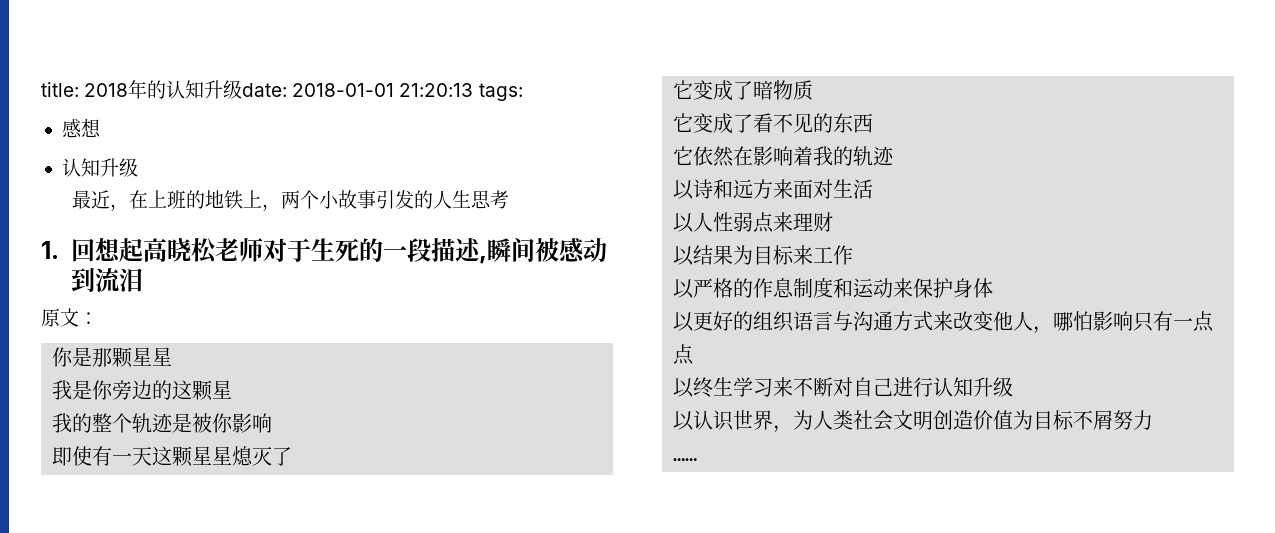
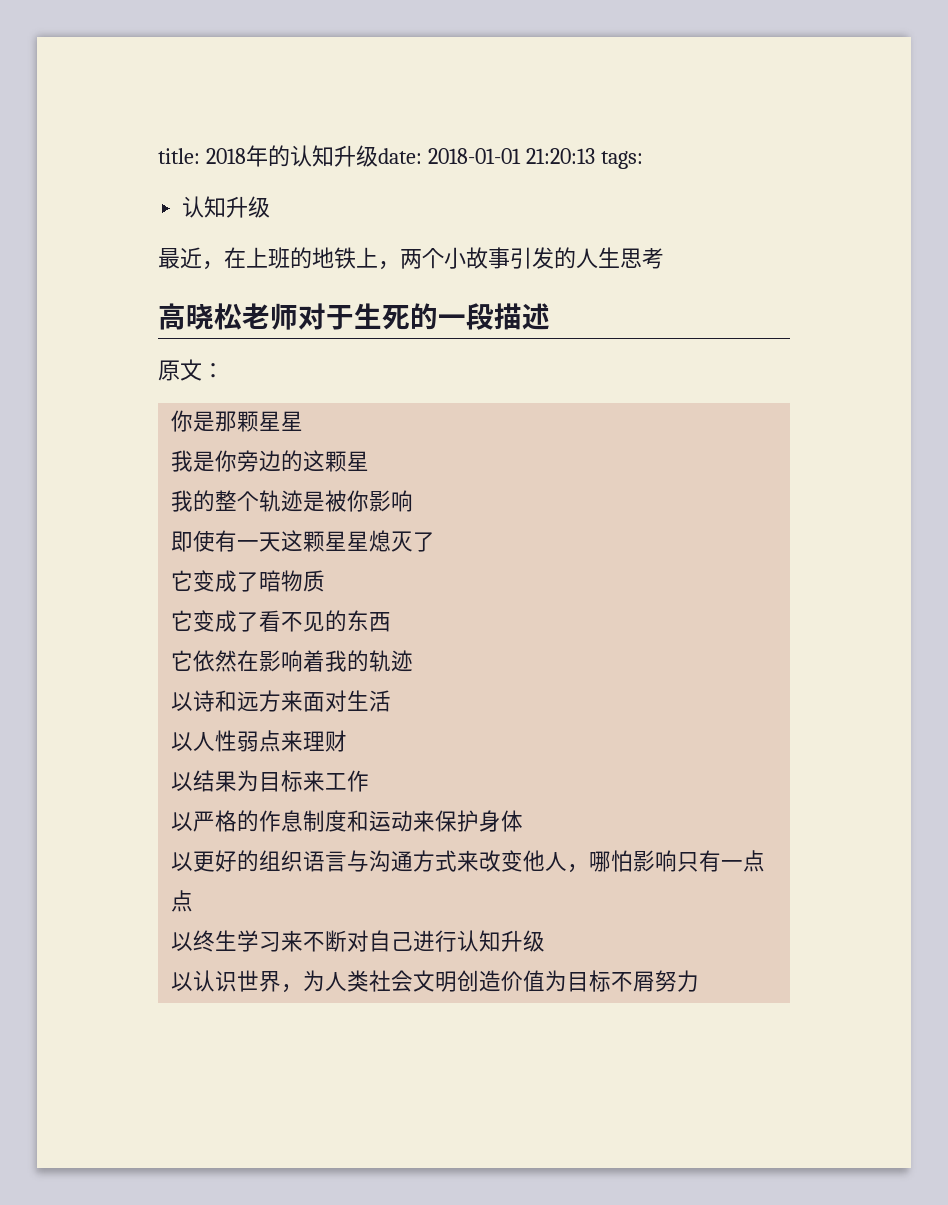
- 感想
- 1.回想起高晓松老师对于生死的一段描述,瞬间被感动到流泪
+ 高晓松老师对于生死的一段描述
- ……

